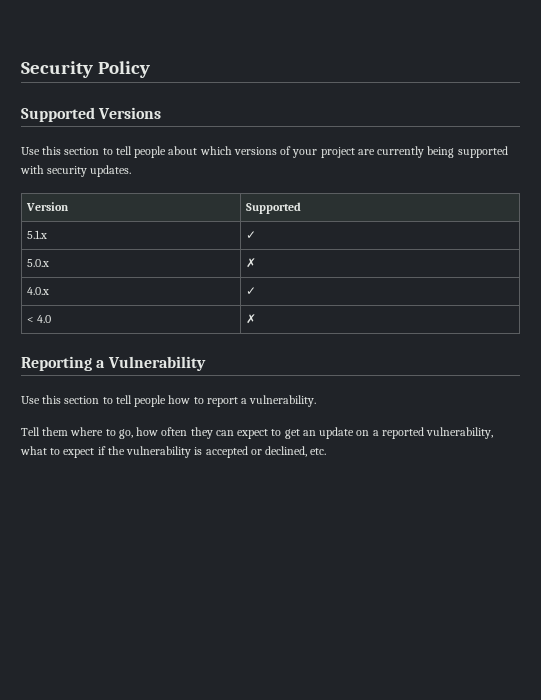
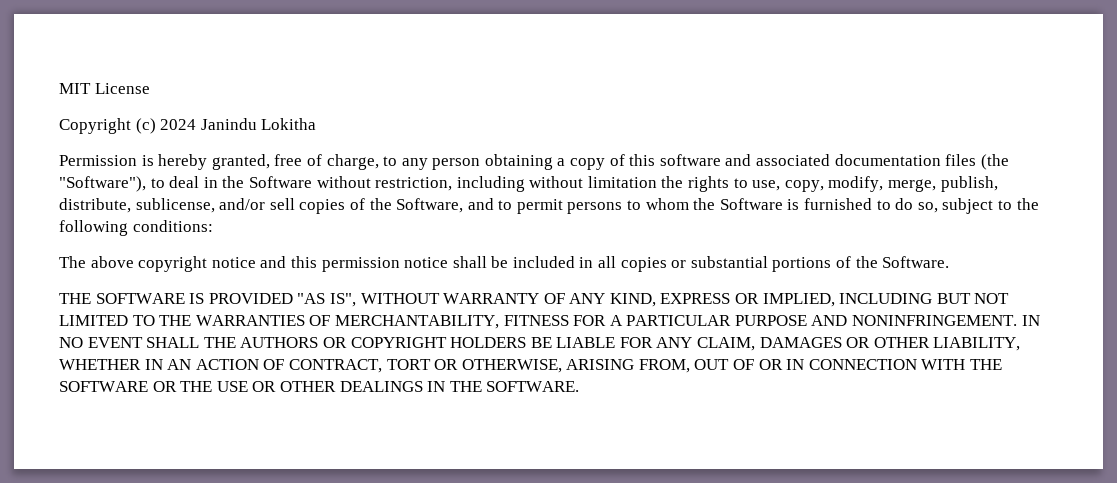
- Security Policy
- Supported Versions
- Use this section to tell people about which versions of your project are currently being supported with security updates.
- Version | Supported
- 5.1.x | ✓
- 5.0.x | ✗
- 4.0.x | ✓
- < 4.0 | ✗
- Reporting a Vulnerability
- Use this section to tell people how to report a vulnerability.
- Tell them where to go, how often they can expect to get an update on a reported vulnerability, what to expect if the vulnerability is accepted or declined, etc.
+ MIT License
+ Copyright (c) 2024 Janindu Lokitha
+ Permission is hereby granted, free of charge, to any person obtaining a copy of this software and associated documentation files (the "Software"), to deal in the Software without restriction, including without limitation the rights to use, copy, modify, merge, publish, distribute, sublicense, and/or sell copies of the Software, and to permit persons to whom the Software is furnished to do so, subject to the following conditions:
+ The above copyright notice and this permission notice shall be included in all copies or substantial portions of the Software.
+ THE SOFTWARE IS PROVIDED "AS IS", WITHOUT WARRANTY OF ANY KIND, EXPRESS OR IMPLIED, INCLUDING BUT NOT LIMITED TO THE WARRANTIES OF MERCHANTABILITY, FITNESS FOR A PARTICULAR PURPOSE AND NONINFRINGEMENT. IN NO EVENT SHALL THE AUTHORS OR COPYRIGHT HOLDERS BE LIABLE FOR ANY CLAIM, DAMAGES OR OTHER LIABILITY, WHETHER IN AN ACTION OF CONTRACT, TORT OR OTHERWISE, ARISING FROM, OUT OF OR IN CONNECTION WITH THE SOFTWARE OR THE USE OR OTHER DEALINGS IN THE SOFTWARE.

